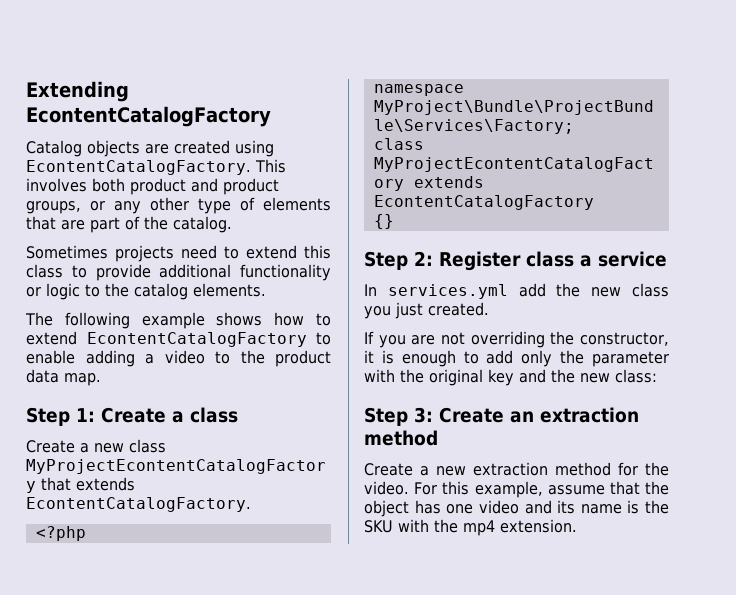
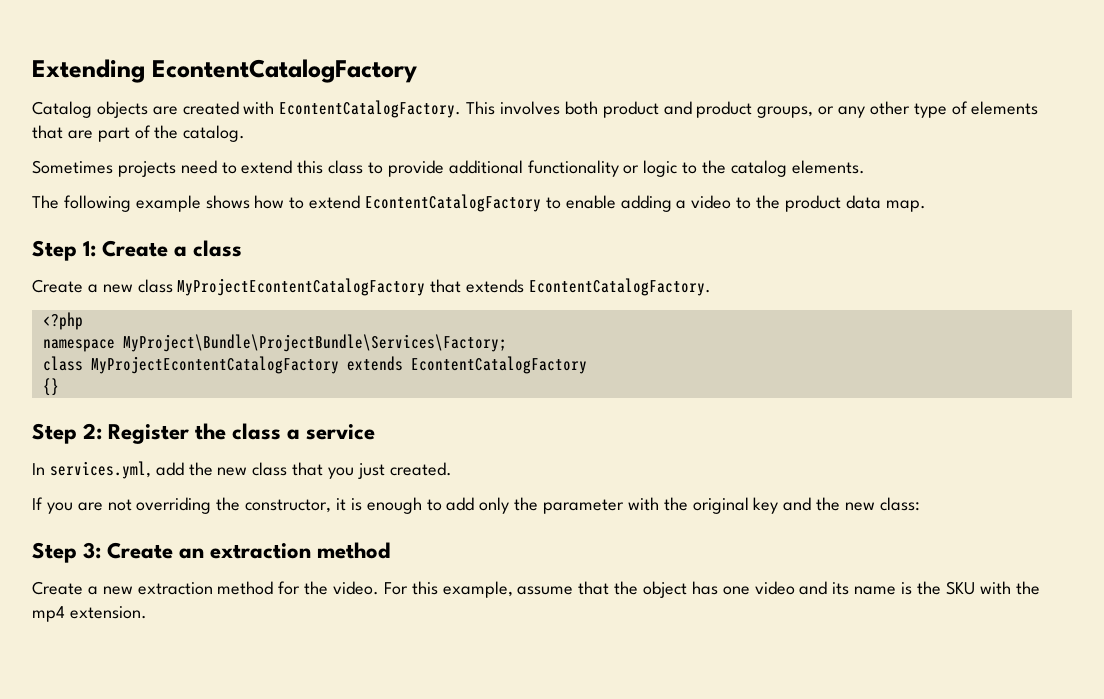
- Catalog objects are created using EcontentCatalogFactory.
+ Catalog objects are created with EcontentCatalogFactory.
- Step 2: Register class a service
+ Step 2: Register the class a service
- In services.yml add the new class you just created.
+ In services.yml, add the new class that you just created.

